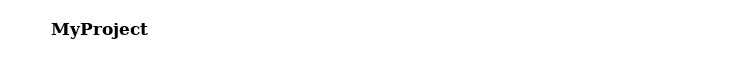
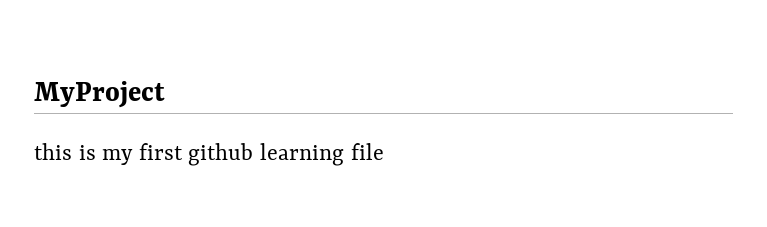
+ this is my first github learning file

